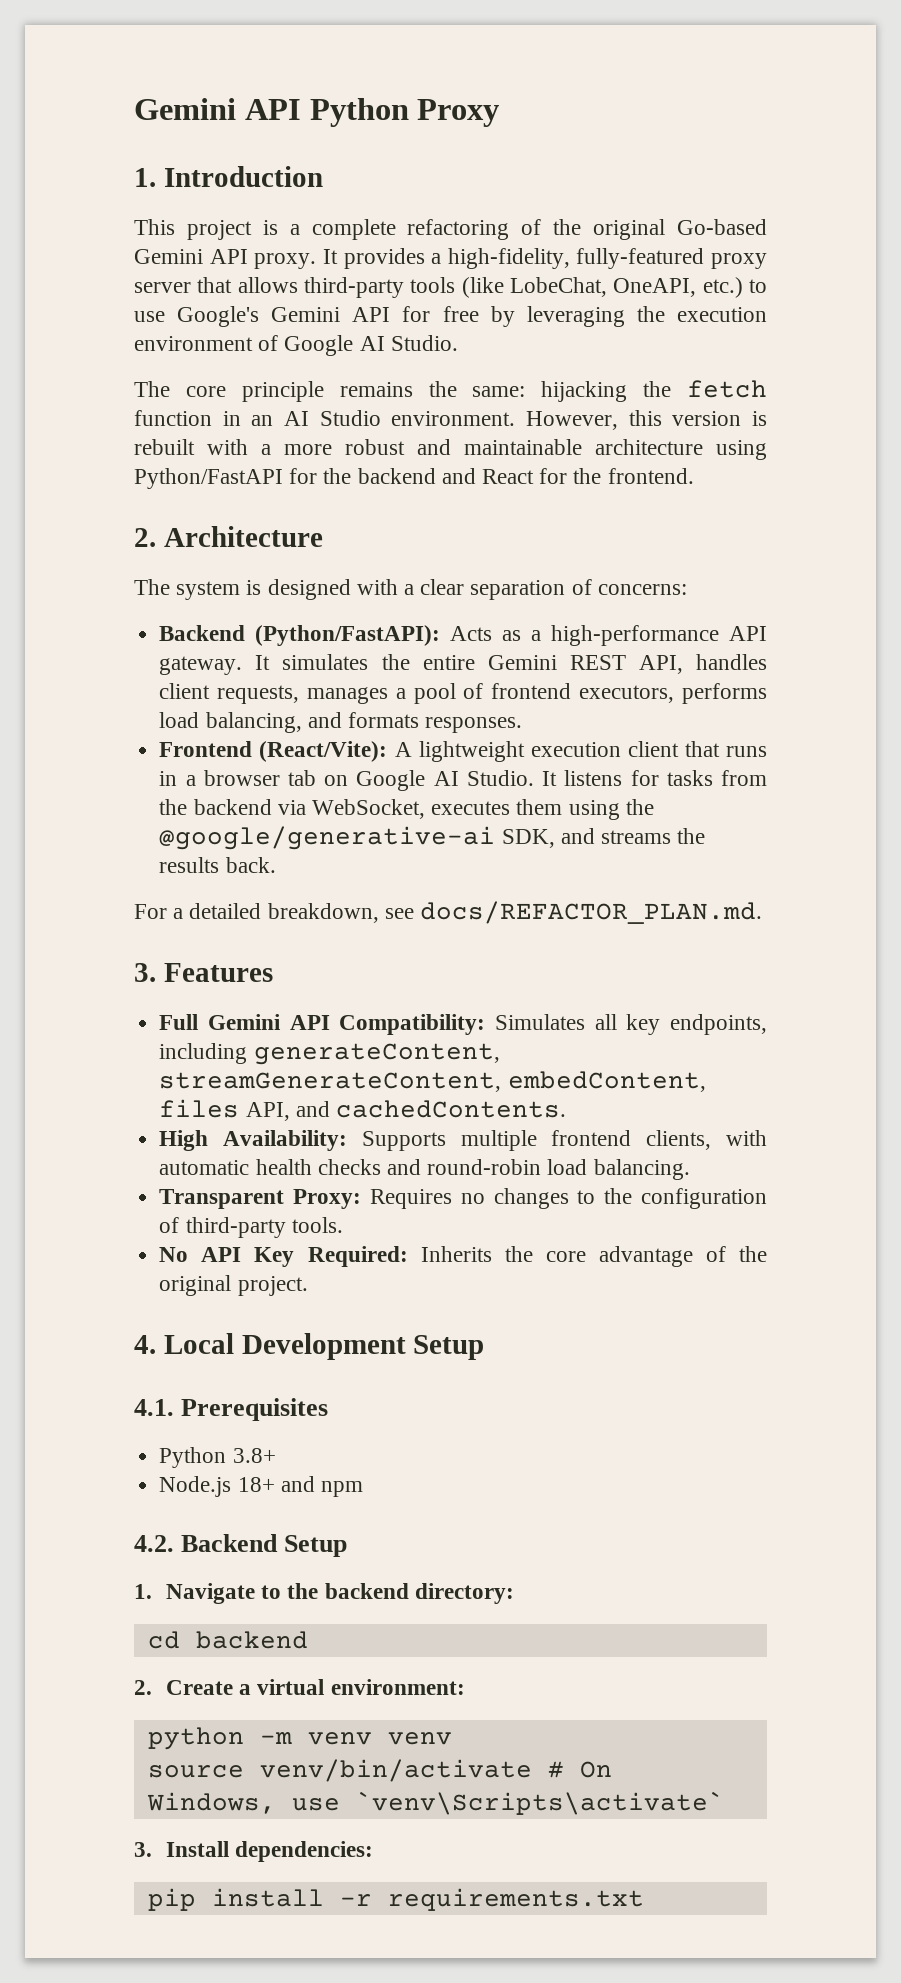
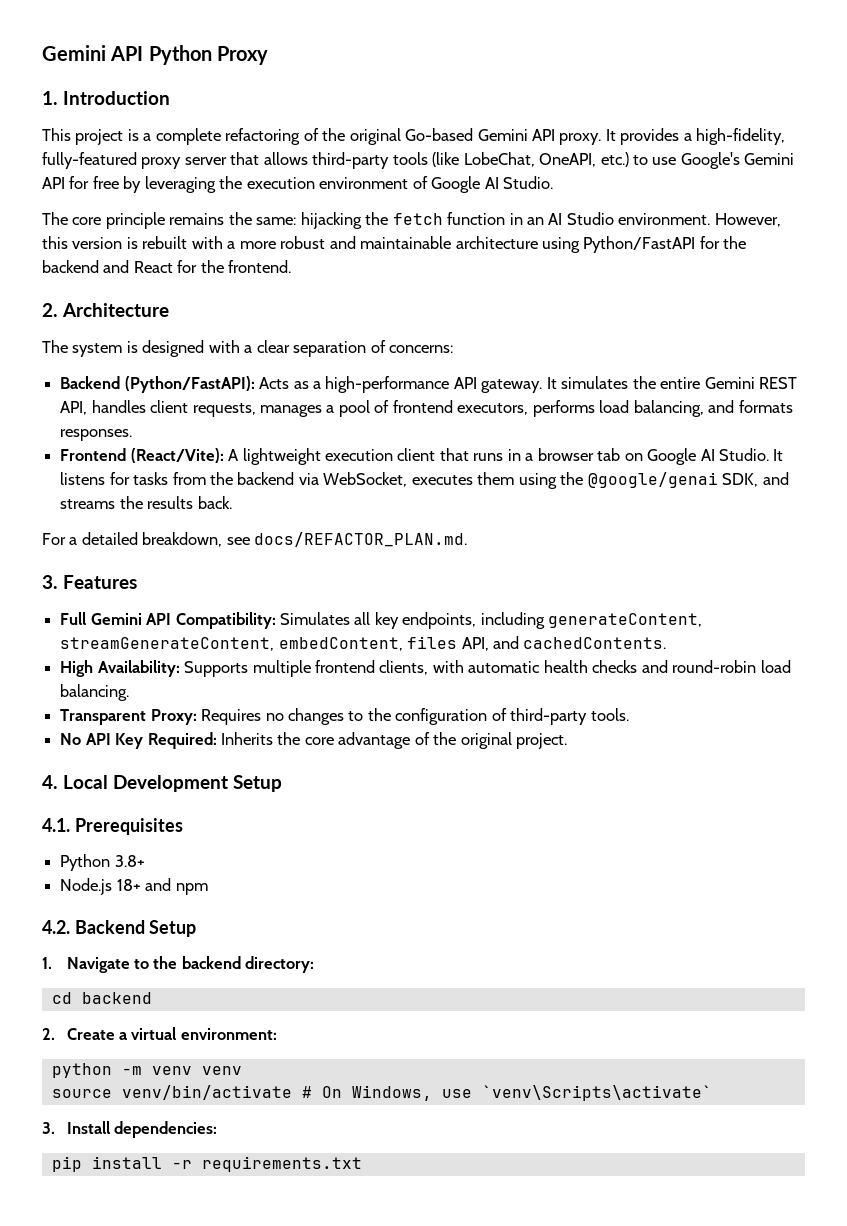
- It listens for tasks from the backend via WebSocket, executes them using the @google/generative-ai SDK, and streams the results back.
+ It listens for tasks from the backend via WebSocket, executes them using the @google/genai SDK, and streams the results back.

